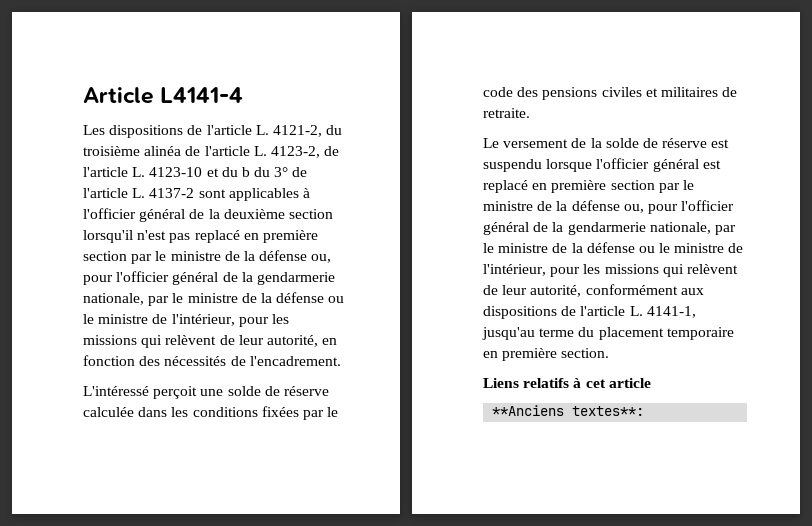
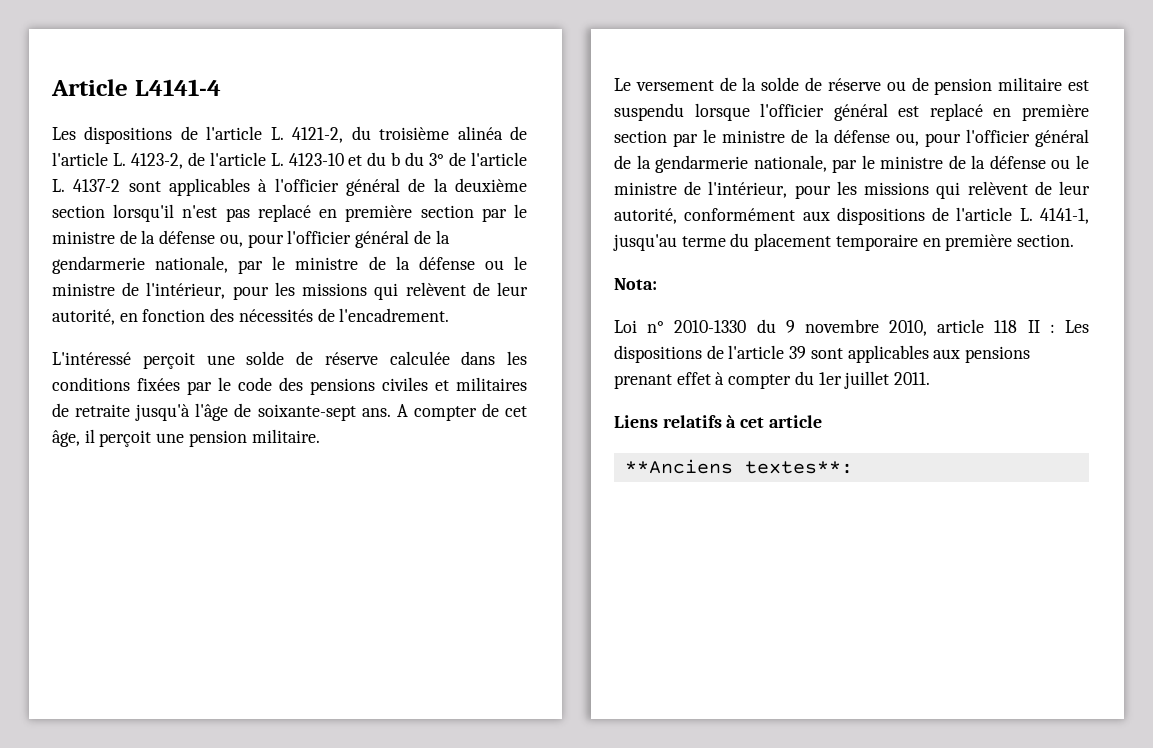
- L'intéressé perçoit une solde de réserve calculée dans les conditions fixées par le code des pensions civiles et militaires de retraite.
+ L'intéressé perçoit une solde de réserve calculée dans les conditions fixées par le code des pensions civiles et militaires de retraite jusqu'à l'âge de soixante-sept ans. A compter de cet âge, il perçoit une pension militaire.
- Le versement de la solde de réserve est suspendu lorsque l'officier général est replacé en première section par le ministre de la défense ou, pour l'officier général de la gendarmerie nationale, par le ministre de la défense ou le ministre de l'intérieur, pour les missions qui relèvent de leur autorité, conformément aux dispositions de l'article L. 4141-1, jusqu'au terme du placement temporaire en première section.
+ Le versement de la solde de réserve ou de pension militaire est suspendu lorsque l'officier général est replacé en première section par le ministre de la défense ou, pour l'officier général de la gendarmerie nationale, par le ministre de la défense ou le ministre de l'intérieur, pour les missions qui relèvent de leur autorité, conformément aux dispositions de l'article L. 4141-1, jusqu'au terme du placement temporaire en première section.
+ Nota:
+ Loi n° 2010-1330 du 9 novembre 2010, article 118 II : Les dispositions de l'article 39 sont applicables aux pensions prenant effet à compter du 1er juillet 2011.

